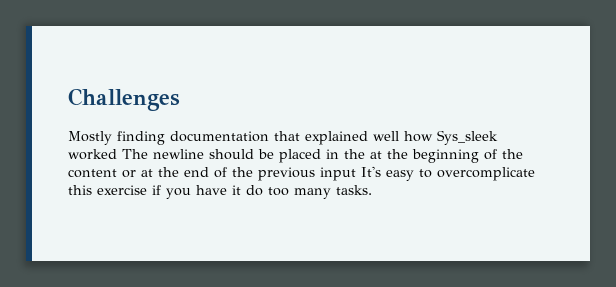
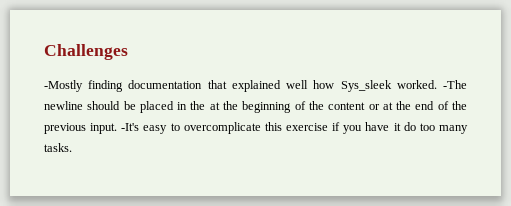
- Mostly finding documentation that explained well how Sys_sleek worked The newline should be placed in the at the beginning of the content or at the end of the previous input It's easy to overcomplicate this exercise if you have it do too many tasks.
+ -Mostly finding documentation that explained well how Sys_sleek worked. -The newline should be placed in the at the beginning of the content or at the end of the previous input. -It's easy to overcomplicate this exercise if you have it do too many tasks.

